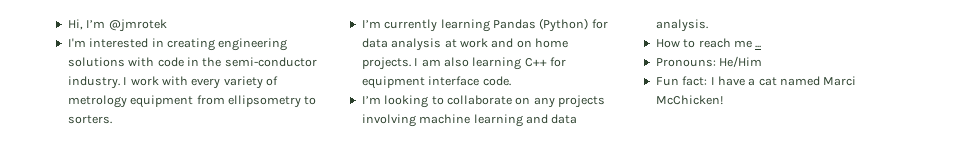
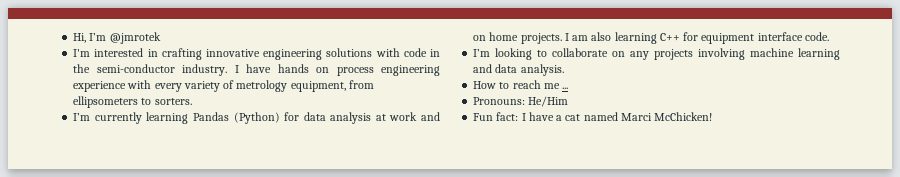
- I'm interested in creating engineering solutions with code in the semi-conductor industry.
+ I'm interested in crafting innovative engineering solutions with code in the semi-conductor industry.
- I work with every variety of metrology equipment from ellipsometry to sorters.
+ I have hands on process engineering experience with every variety of metrology equipment, from ellipsometers to sorters.

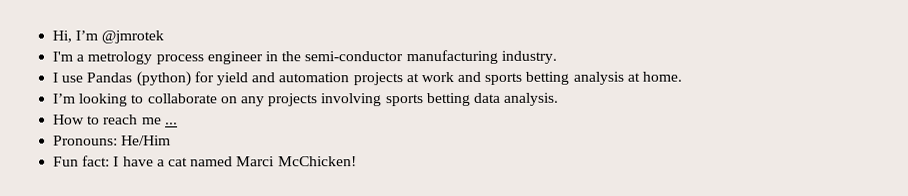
- I'm interested in crafting innovative engineering solutions with code in the semi-conductor industry. I have hands on process engineering experience with every variety of metrology equipment, from ellipsometers to sorters.
- I’m currently learning Pandas (Python) for data analysis at work and on home projects. I am also learning C++ for equipment interface code.
+ I'm a metrology process engineer in the semi-conductor manufacturing industry.
+ I use Pandas (python) for yield and automation projects at work and sports betting analysis at home.
- I’m looking to collaborate on any projects involving machine learning and data analysis.
+ I’m looking to collaborate on any projects involving sports betting data analysis.

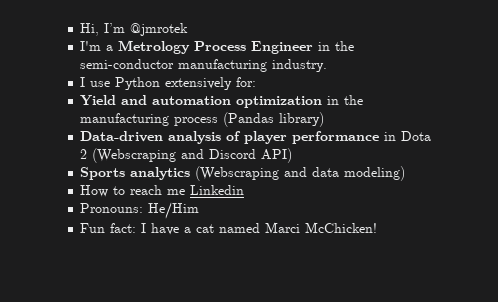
- I'm a metrology process engineer in the semi-conductor manufacturing industry.
+ I'm a Metrology Process Engineer in the semi-conductor manufacturing industry.
- I use Pandas (python) for yield and automation projects at work and sports betting analysis at home.
- I’m looking to collaborate on any projects involving sports betting data analysis.
+ I use Python extensively for:
+ Yield and automation optimization in the manufacturing process (Pandas library)
+ Data-driven analysis of player performance in Dota 2 (Webscraping and Discord API)
+ Sports analytics (Webscraping and data modeling)
- How to reach me ...
+ How to reach me Linkedin

